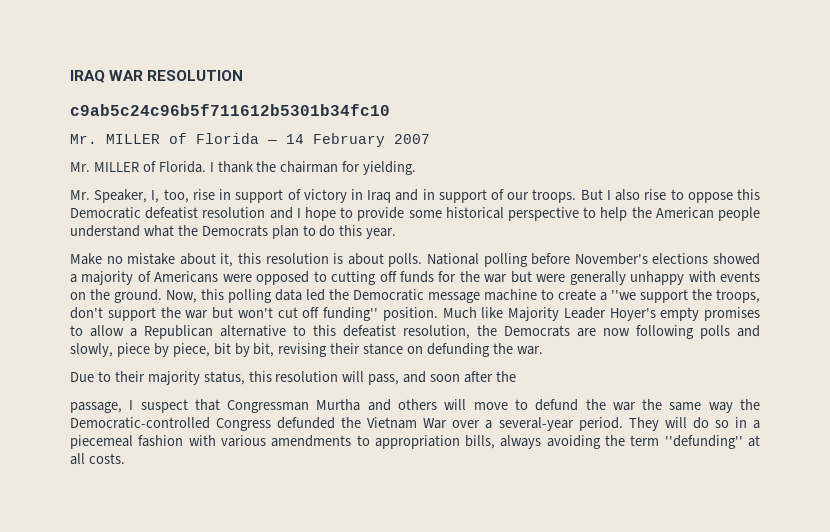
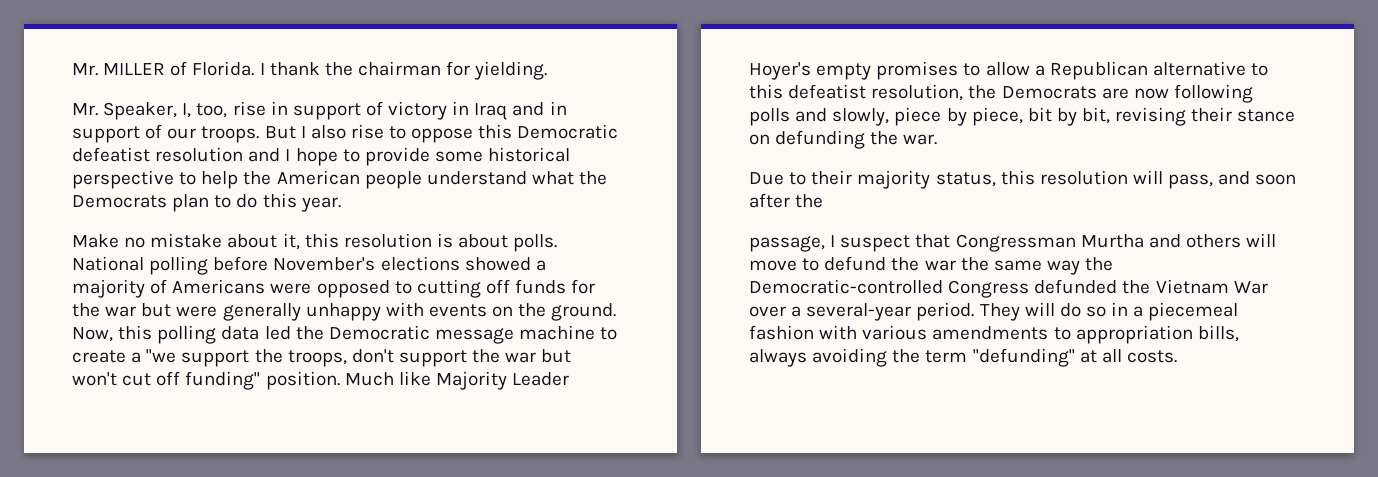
- IRAQ WAR RESOLUTION
- c9ab5c24c96b5f711612b5301b34fc10
- Mr. MILLER of Florida — 14 February 2007

